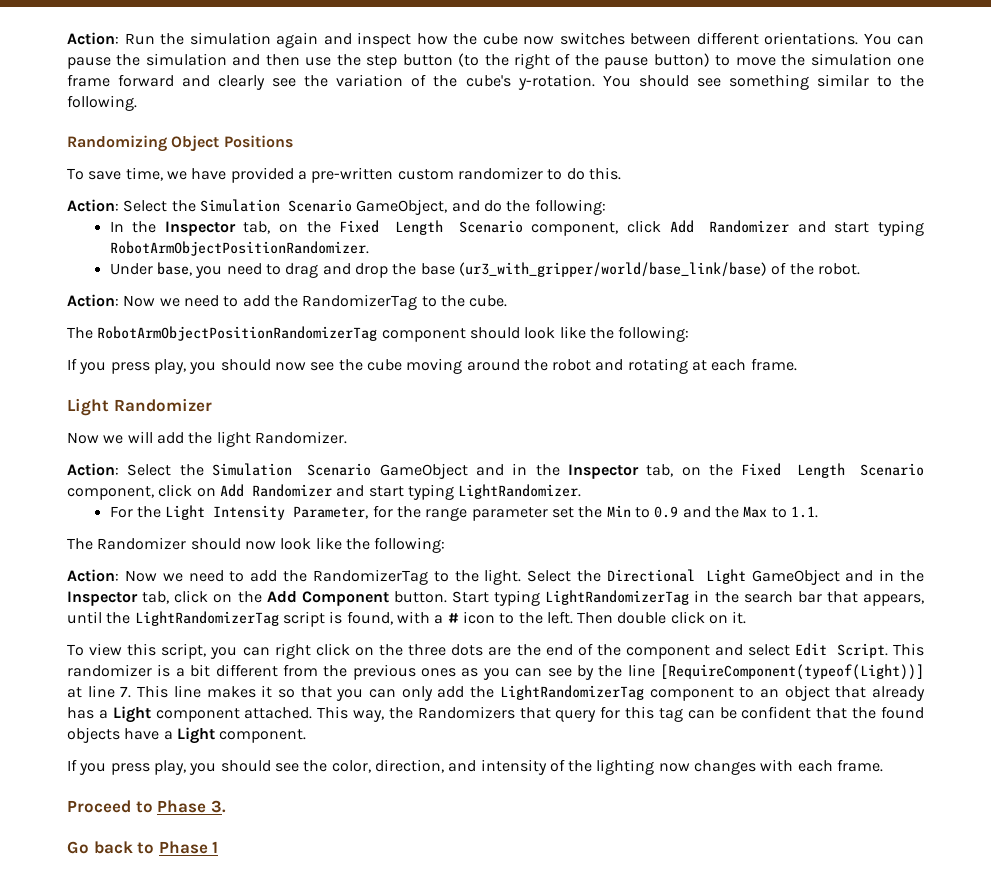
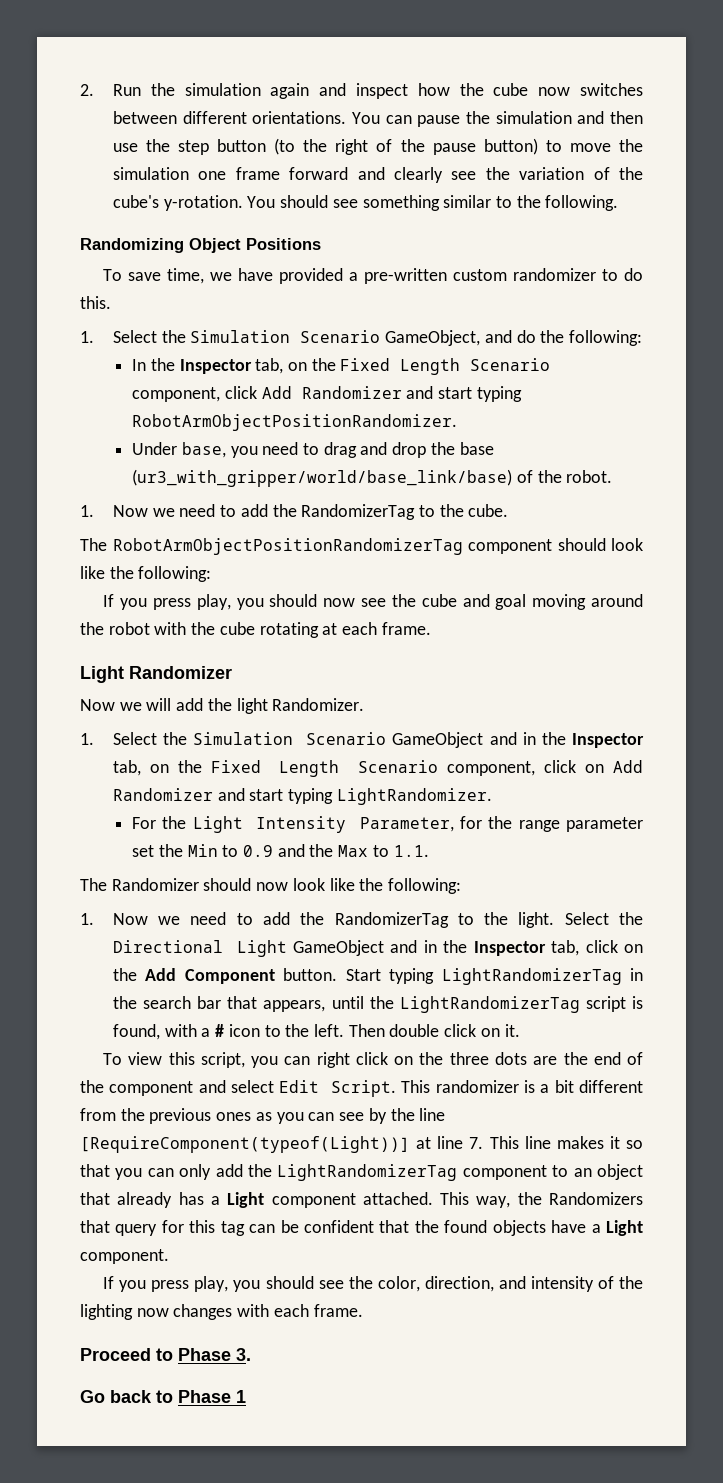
- Action: Run the simulation again and inspect how the cube now switches between different orientations.
+ 2. Run the simulation again and inspect how the cube now switches between different orientations.
- Action: Select the Simulation Scenario GameObject, and do the following:
+ 1. Select the Simulation Scenario GameObject, and do the following:
- Action: Now we need to add the RandomizerTag to the cube.
+ 1. Now we need to add the RandomizerTag to the cube.
- If you press play, you should now see the cube moving around the robot and rotating at each frame.
+ If you press play, you should now see the cube and goal moving around the robot with the cube rotating at each frame.
- Action: Select the Simulation Scenario GameObject and in the Inspector tab, on the Fixed Length Scenario component, click on Add Randomizer and start typing LightRandomizer.
+ 1. Select the Simulation Scenario GameObject and in the Inspector tab, on the Fixed Length Scenario component, click on Add Randomizer and start typing LightRandomizer.
- Action: Now we need to add the RandomizerTag to the light.
+ 1. Now we need to add the RandomizerTag to the light.

